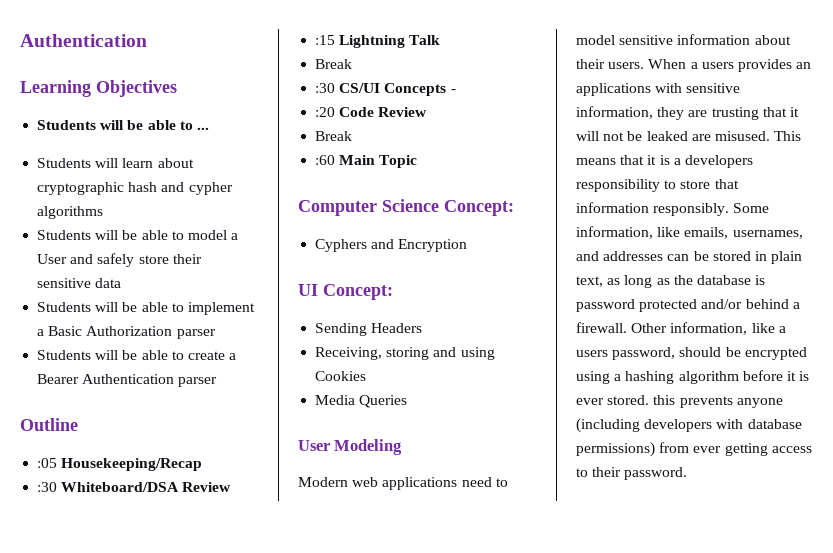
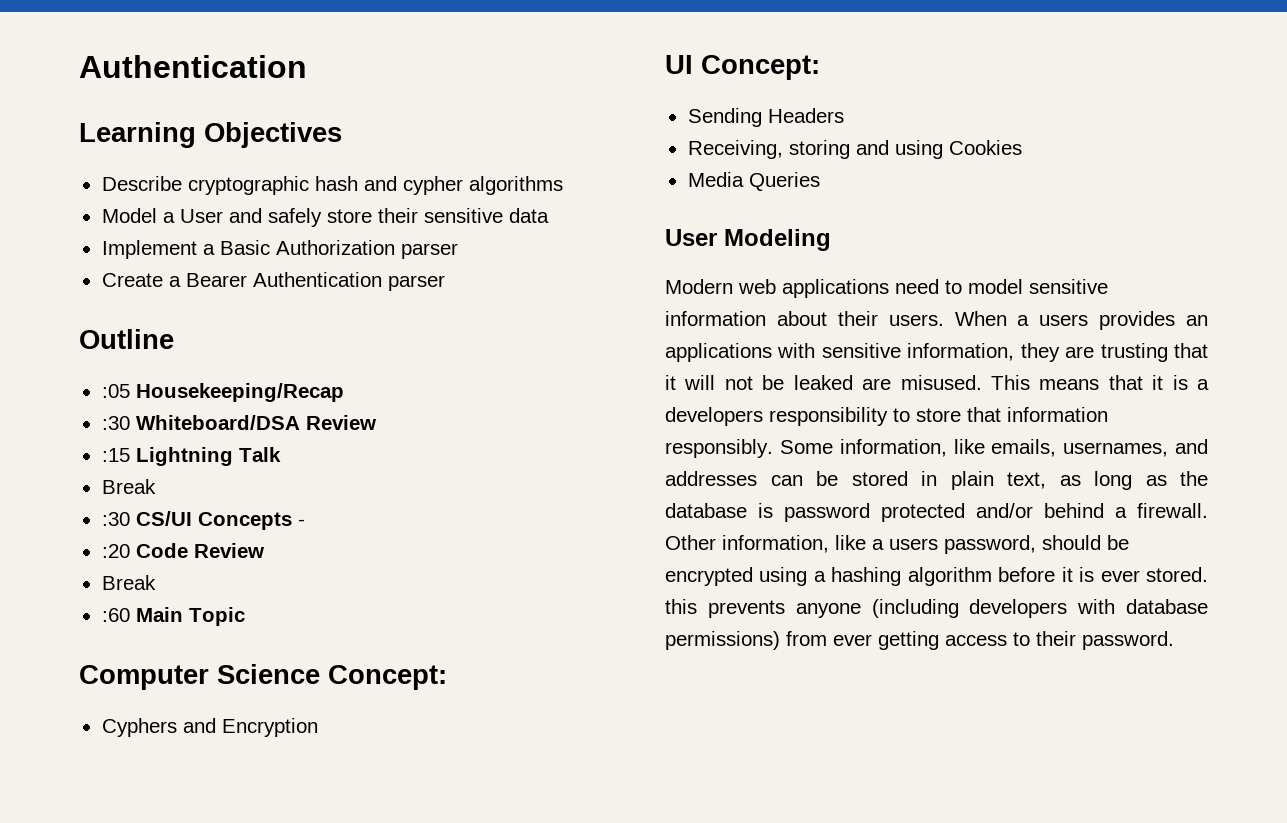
- Students will be able to ...
- Students will learn about cryptographic hash and cypher algorithms
+ Describe cryptographic hash and cypher algorithms
- Students will be able to model a User and safely store their sensitive data
+ Model a User and safely store their sensitive data
- Students will be able to implement a Basic Authorization parser
- Students will be able to create a Bearer Authentication parser
+ Implement a Basic Authorization parser
+ Create a Bearer Authentication parser

